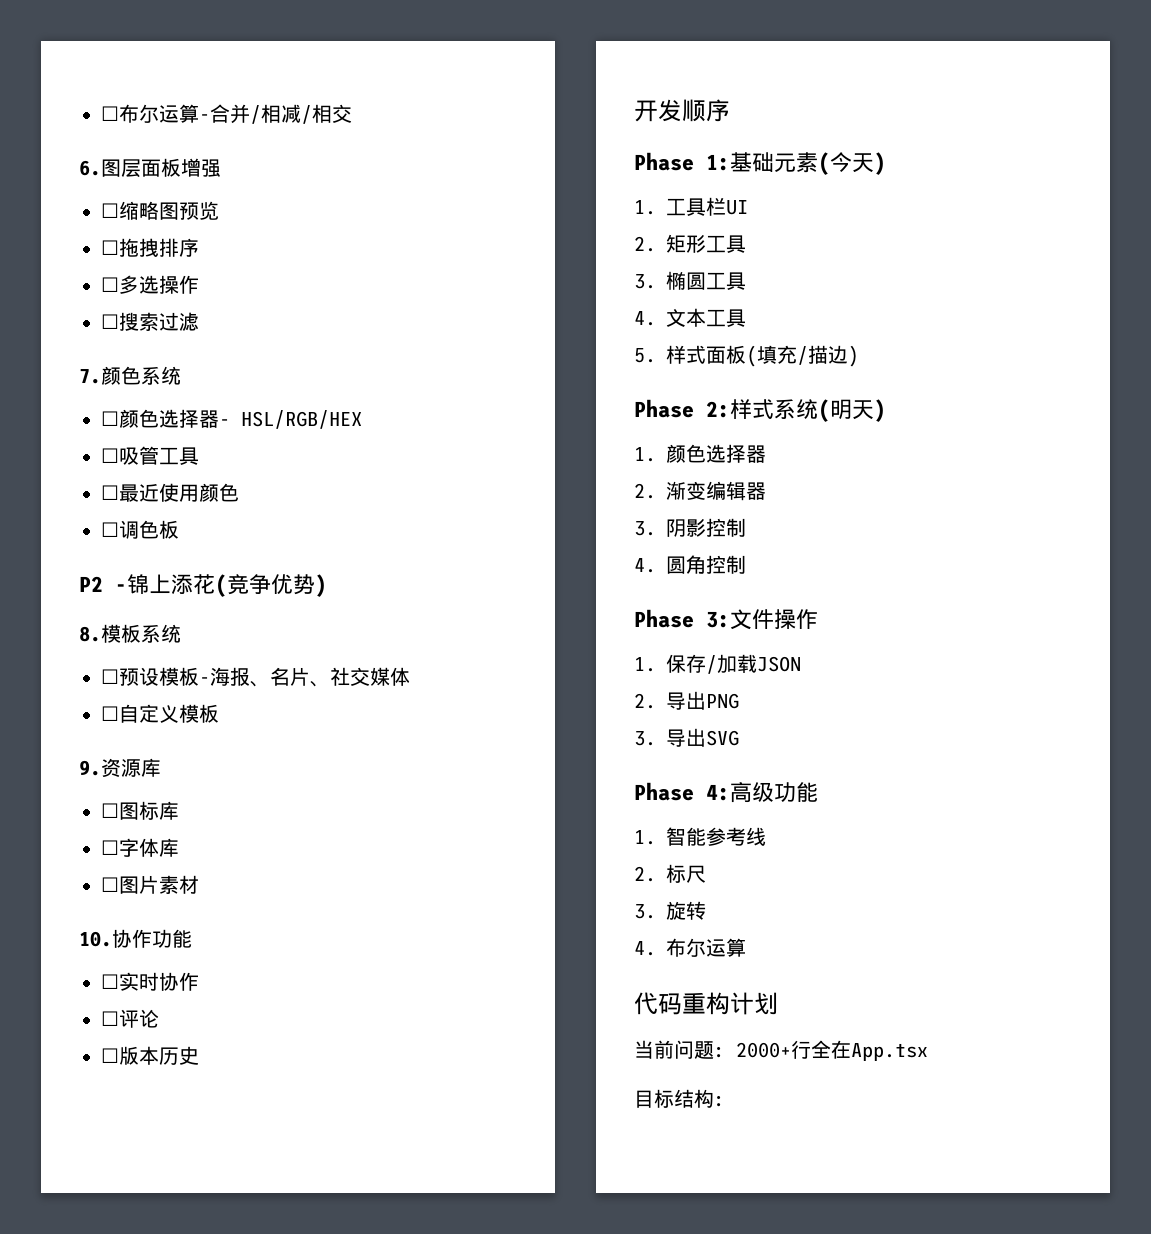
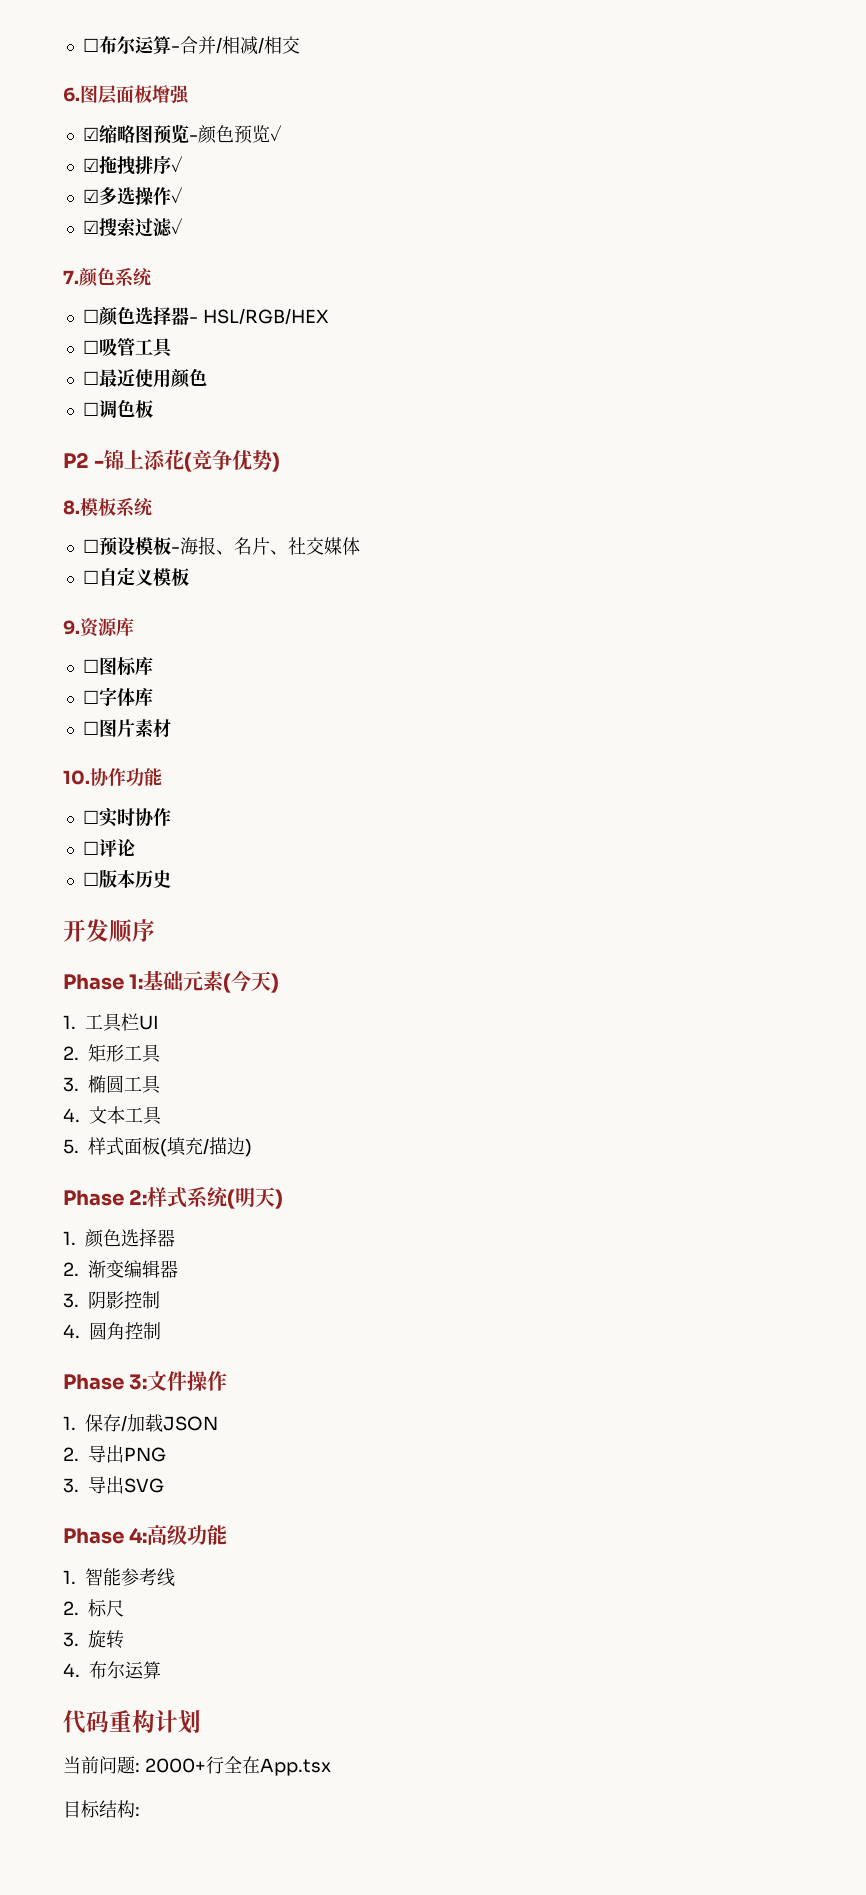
- ☐缩略图预览
- ☐拖拽排序
- ☐多选操作
- ☐搜索过滤
+ ☑缩略图预览-颜色预览✓
+ ☑拖拽排序✓
+ ☑多选操作✓
+ ☑搜索过滤✓

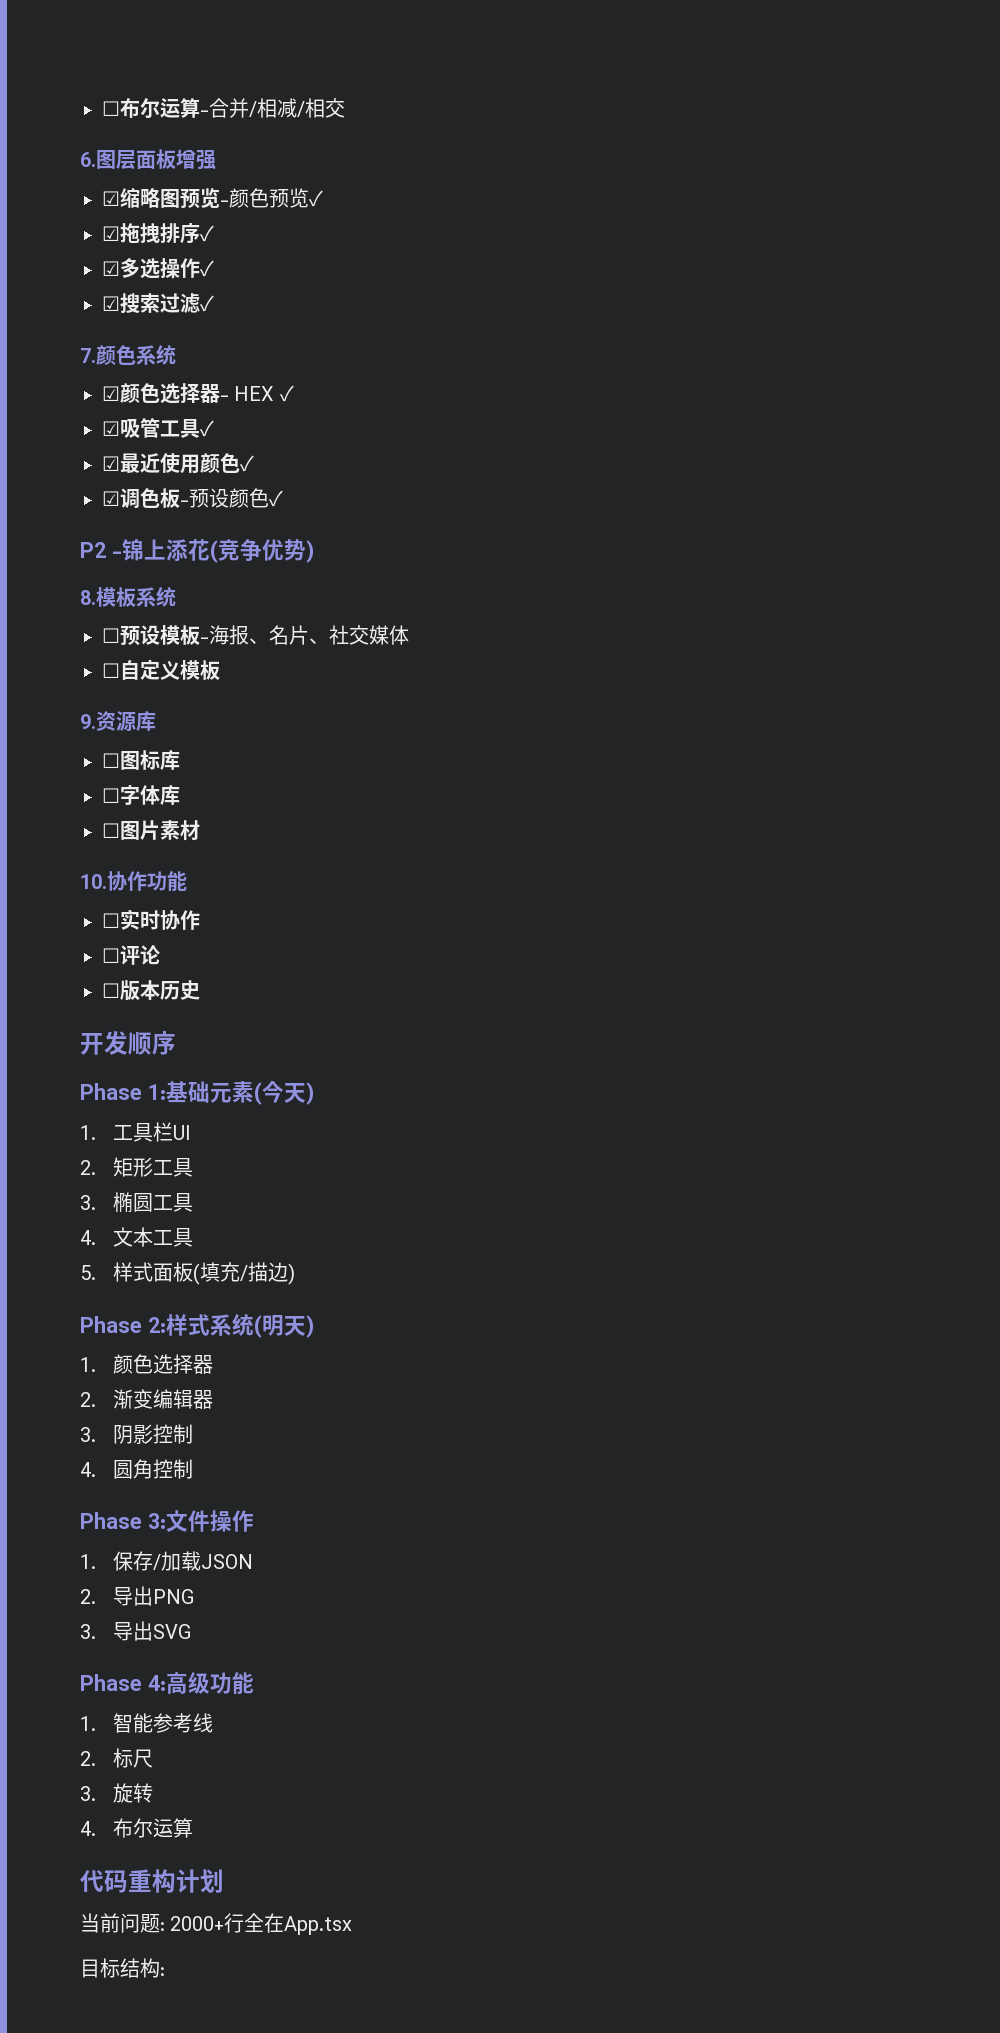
- ☐颜色选择器- HSL/RGB/HEX
- ☐吸管工具
- ☐最近使用颜色
- ☐调色板
+ ☑颜色选择器- HEX ✓
+ ☑吸管工具✓
+ ☑最近使用颜色✓
+ ☑调色板-预设颜色✓

